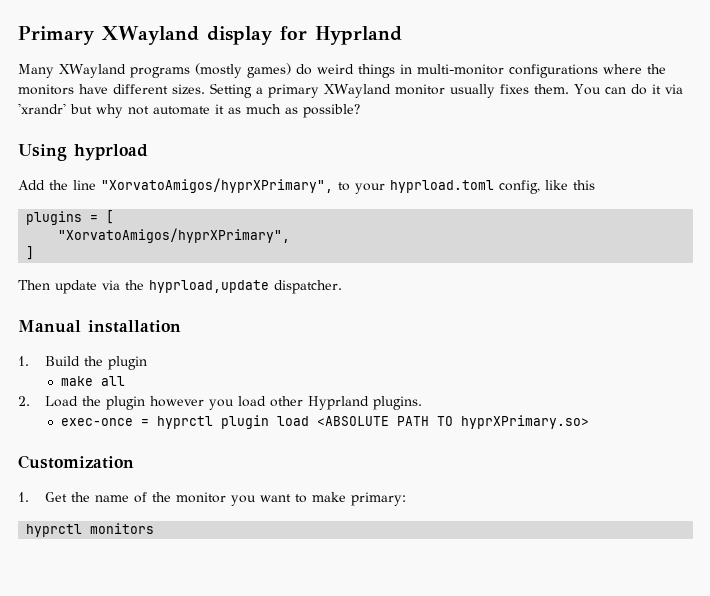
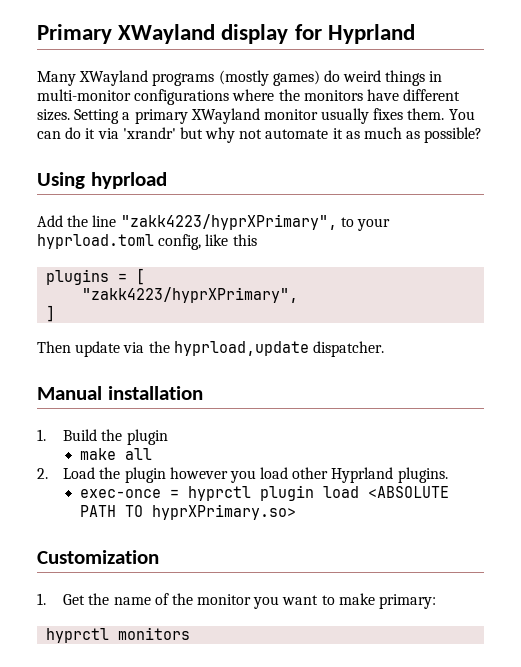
- Add the line "XorvatoAmigos/hyprXPrimary", to your hyprload.toml config, like this
+ Add the line "zakk4223/hyprXPrimary", to your hyprload.toml config, like this
  plugins = [
- "XorvatoAmigos/hyprXPrimary",
+ "zakk4223/hyprXPrimary",

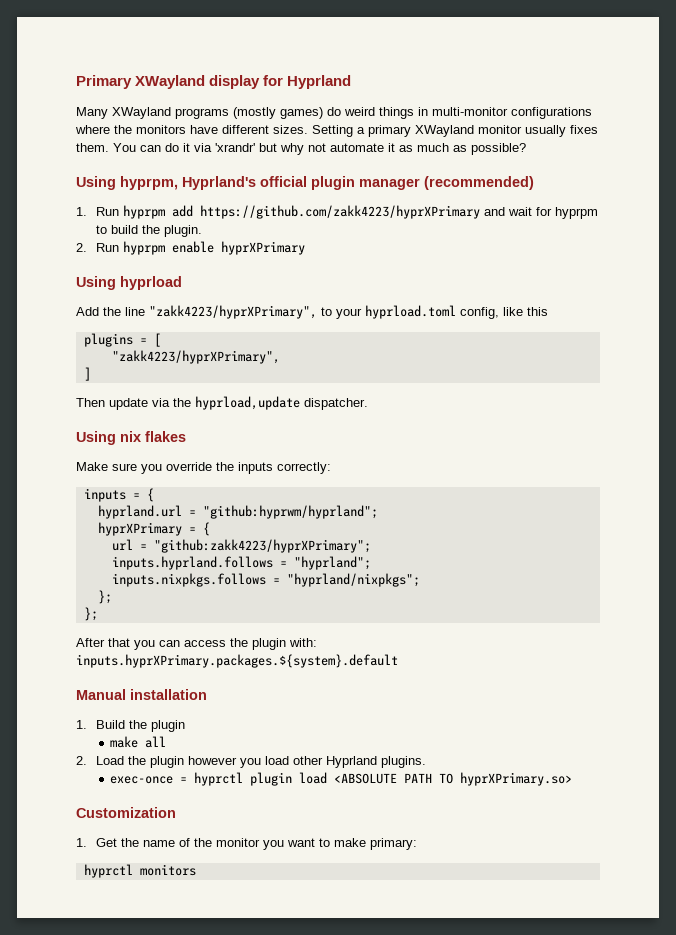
+ Using hyprpm, Hyprland's official plugin manager (recommended)
+ 1. Run hyprpm add https://github.com/zakk4223/hyprXPrimary and wait for hyprpm to build the plugin.
+ 2. Run hyprpm enable hyprXPrimary
+ Using nix flakes
+ Make sure you override the inputs correctly:
+ inputs = {
+ hyprland.url = "github:hyprwm/hyprland";
+ hyprXPrimary = {
+ url = "github:zakk4223/hyprXPrimary";
+ inputs.hyprland.follows = "hyprland";
+ inputs.nixpkgs.follows = "hyprland/nixpkgs";
+ };
+ };
+ After that you can access the plugin with: inputs.hyprXPrimary.packages.${system}.default

